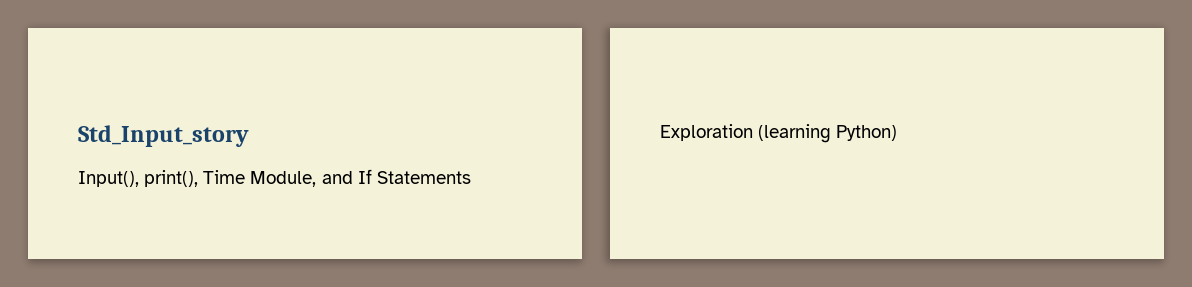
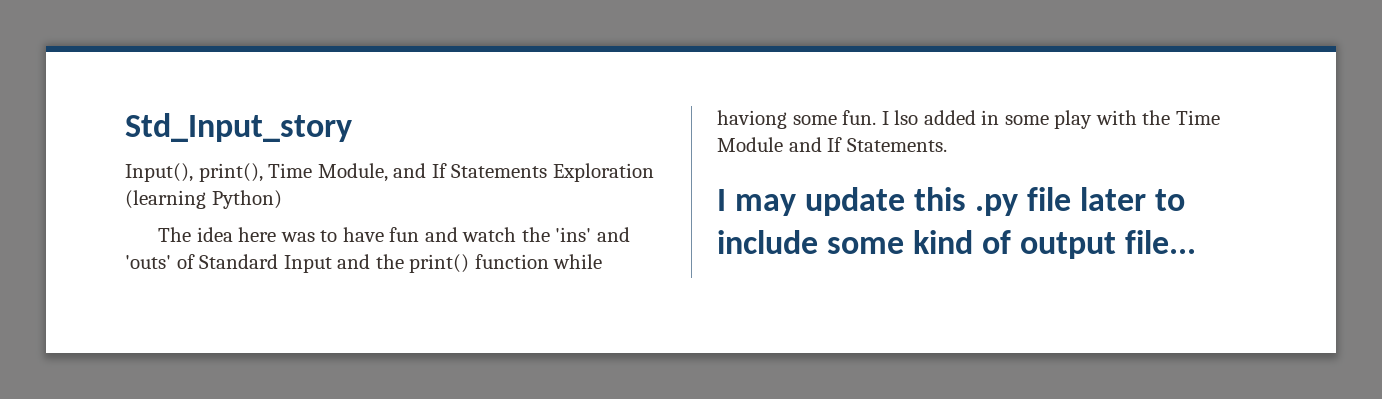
+ The idea here was to have fun and watch the 'ins' and 'outs' of Standard Input and the print() function while haviong some fun. I lso added in some play with the Time Module and If Statements.
+ I may update this .py file later to include some kind of output file...

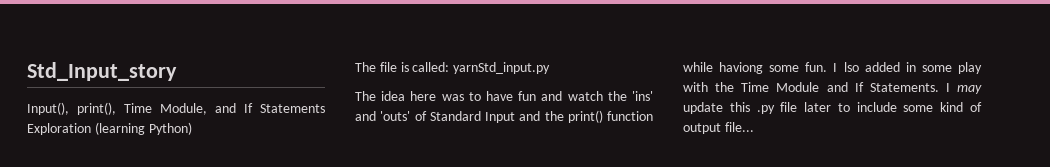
+ The file is called: yarnStd_input.py
- I lso added in some play with the Time Module and If Statements.
- I may update this .py file later to include some kind of output file...
+ I lso added in some play with the Time Module and If Statements. I may update this .py file later to include some kind of output file...

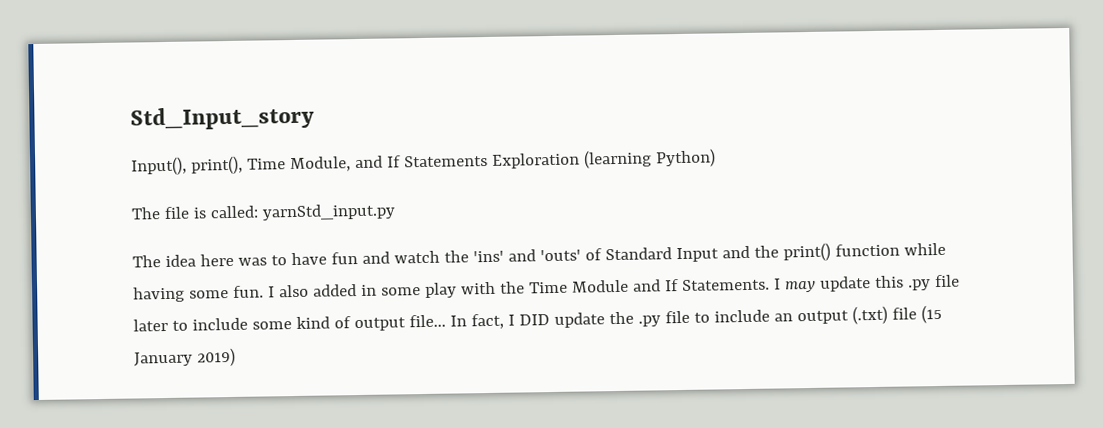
- The idea here was to have fun and watch the 'ins' and 'outs' of Standard Input and the print() function while haviong some fun.
+ The idea here was to have fun and watch the 'ins' and 'outs' of Standard Input and the print() function while having some fun.
- I lso added in some play with the Time Module and If Statements.
+ I also added in some play with the Time Module and If Statements.
+ In fact, I DID update the .py file to include an output (.txt) file (15 January 2019)

